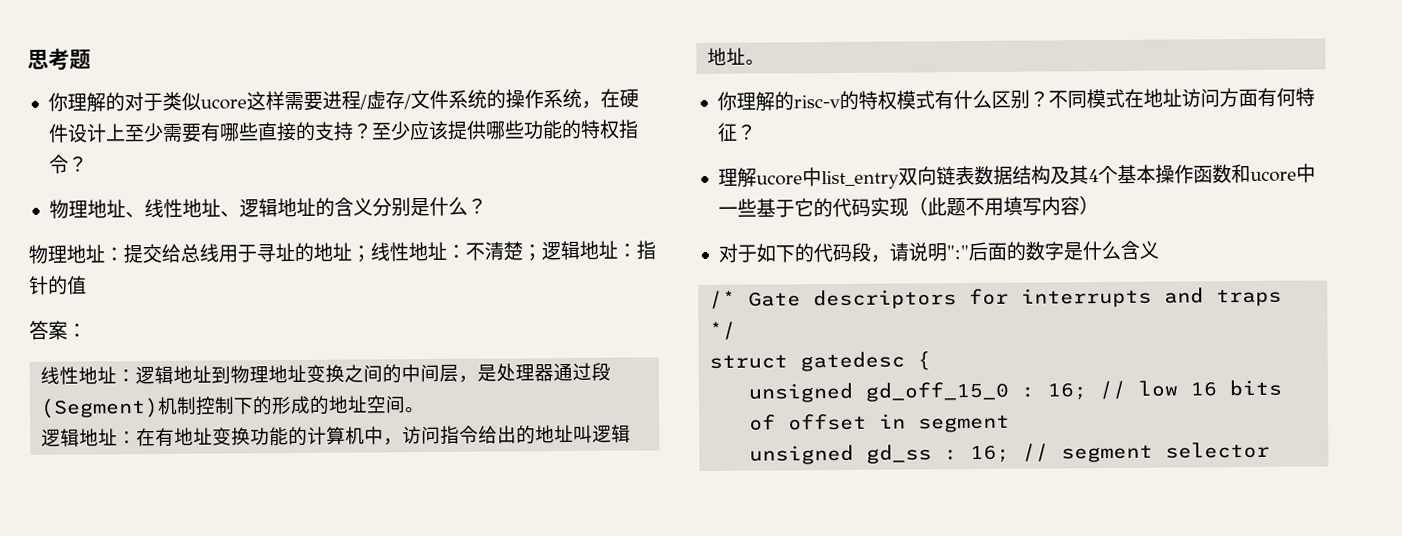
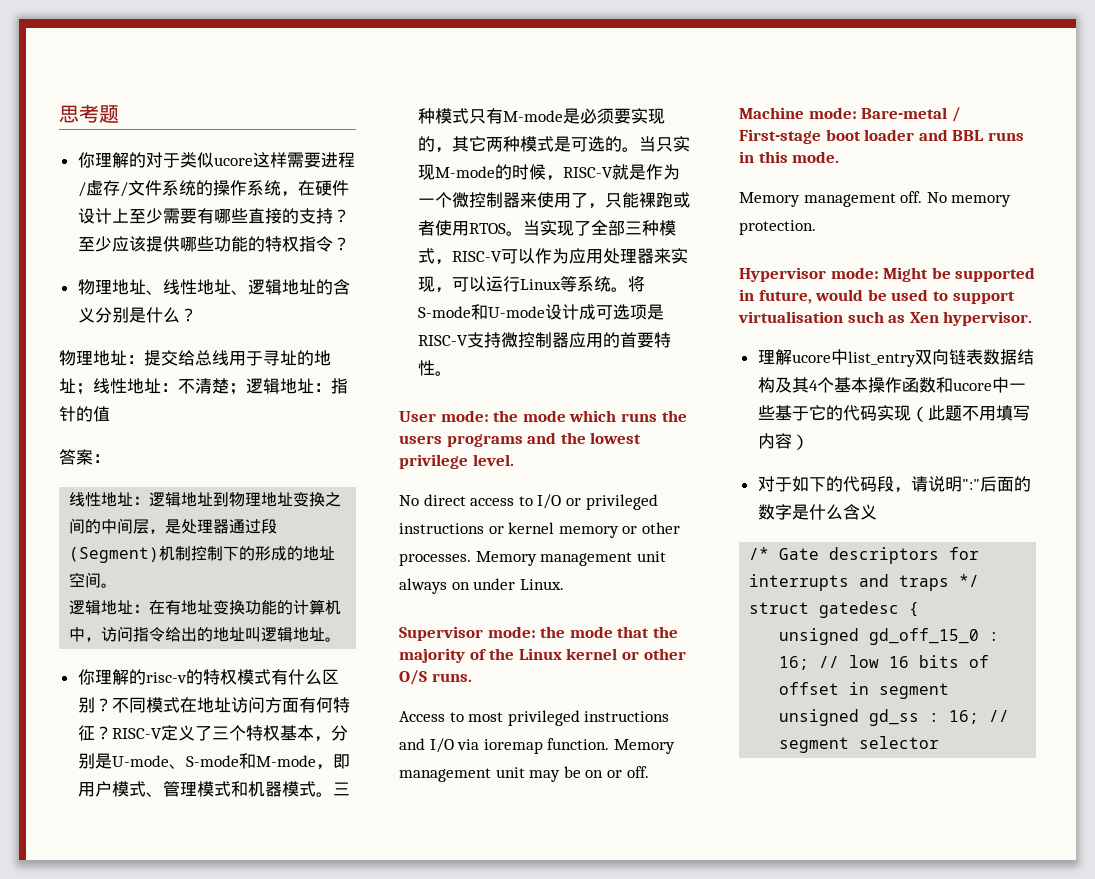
+ RISC-V定义了三个特权基本，分别是U-mode、S-mode和M-mode，即用户模式、管理模式和机器模式。三种模式只有M-mode是必须要实现的，其它两种模式是可选的。当只实现M-mode的时候，RISC-V就是作为一个微控制器来使用了，只能裸跑或者使用RTOS。当实现了全部三种模式，RISC-V可以作为应用处理器来实现，可以运行Linux等系统。将S-mode和U-mode设计成可选项是RISC-V支持微控制器应用的首要特性。
+ User mode: the mode which runs the users programs and the lowest privilege level.
+ No direct access to I/O or privileged instructions or kernel memory or other processes. Memory management unit always on under Linux.
+ Supervisor mode: the mode that the majority of the Linux kernel or other O/S runs.
+ Access to most privileged instructions and I/O via ioremap function. Memory management unit may be on or off.
+ Machine mode: Bare-metal / First-stage boot loader and BBL runs in this mode.
+ Memory management off. No memory protection.
+ Hypervisor mode: Might be supported in future, would be used to support virtualisation such as Xen hypervisor.

